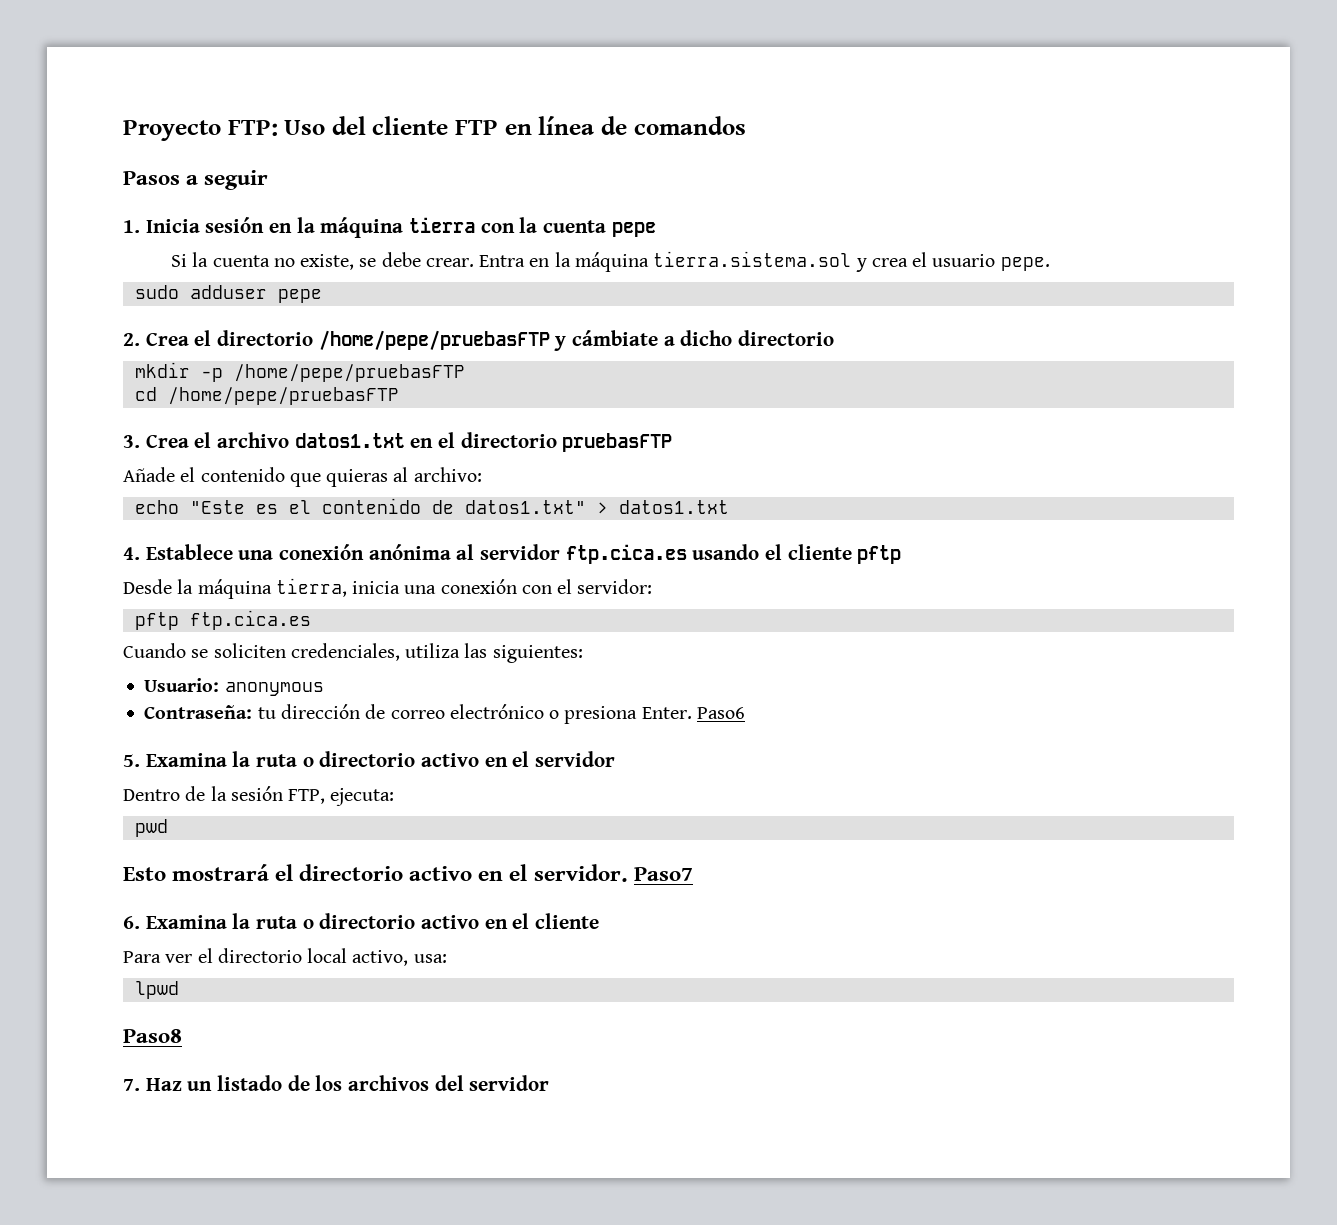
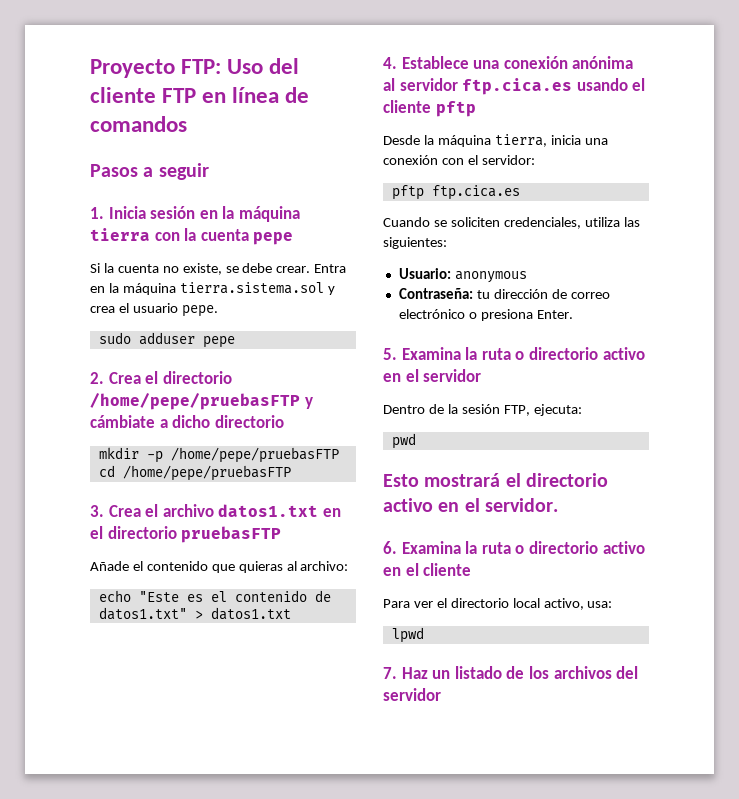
- Paso6
- Paso7
- Paso8

